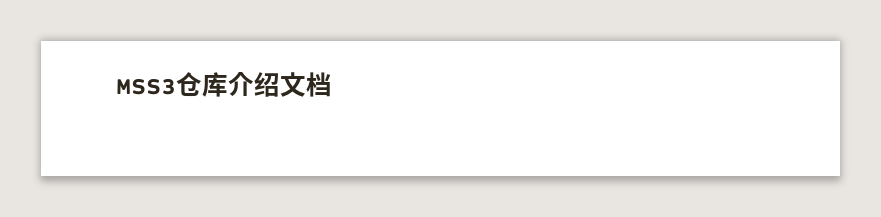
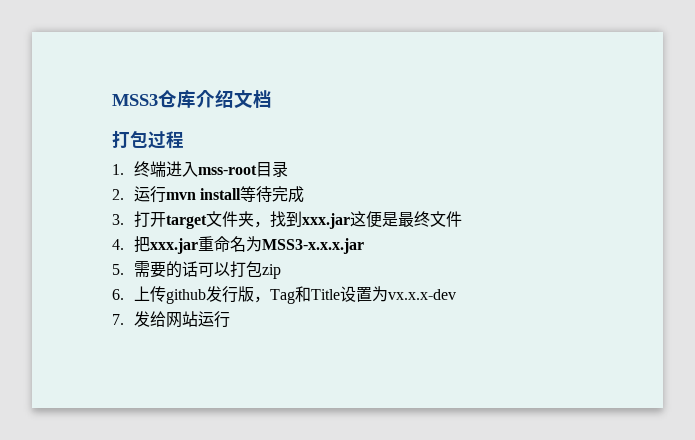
+ 打包过程
+ 1.终端进入mss-root目录
+ 2.运行mvn install等待完成
+ 3.打开target文件夹，找到xxx.jar这便是最终文件
+ 4.把xxx.jar重命名为MSS3-x.x.x.jar
+ 5.需要的话可以打包zip
+ 6.上传github发行版，Tag和Title设置为vx.x.x-dev
+ 7.发给网站运行

